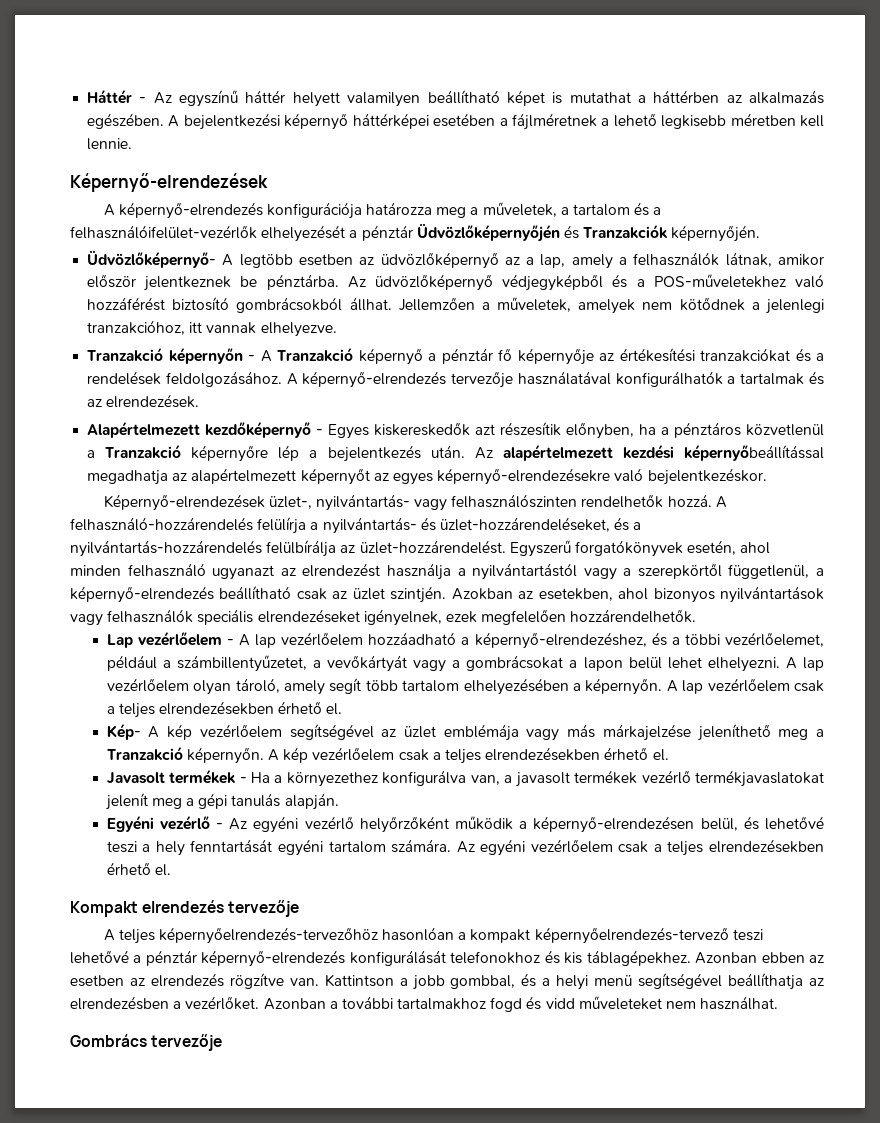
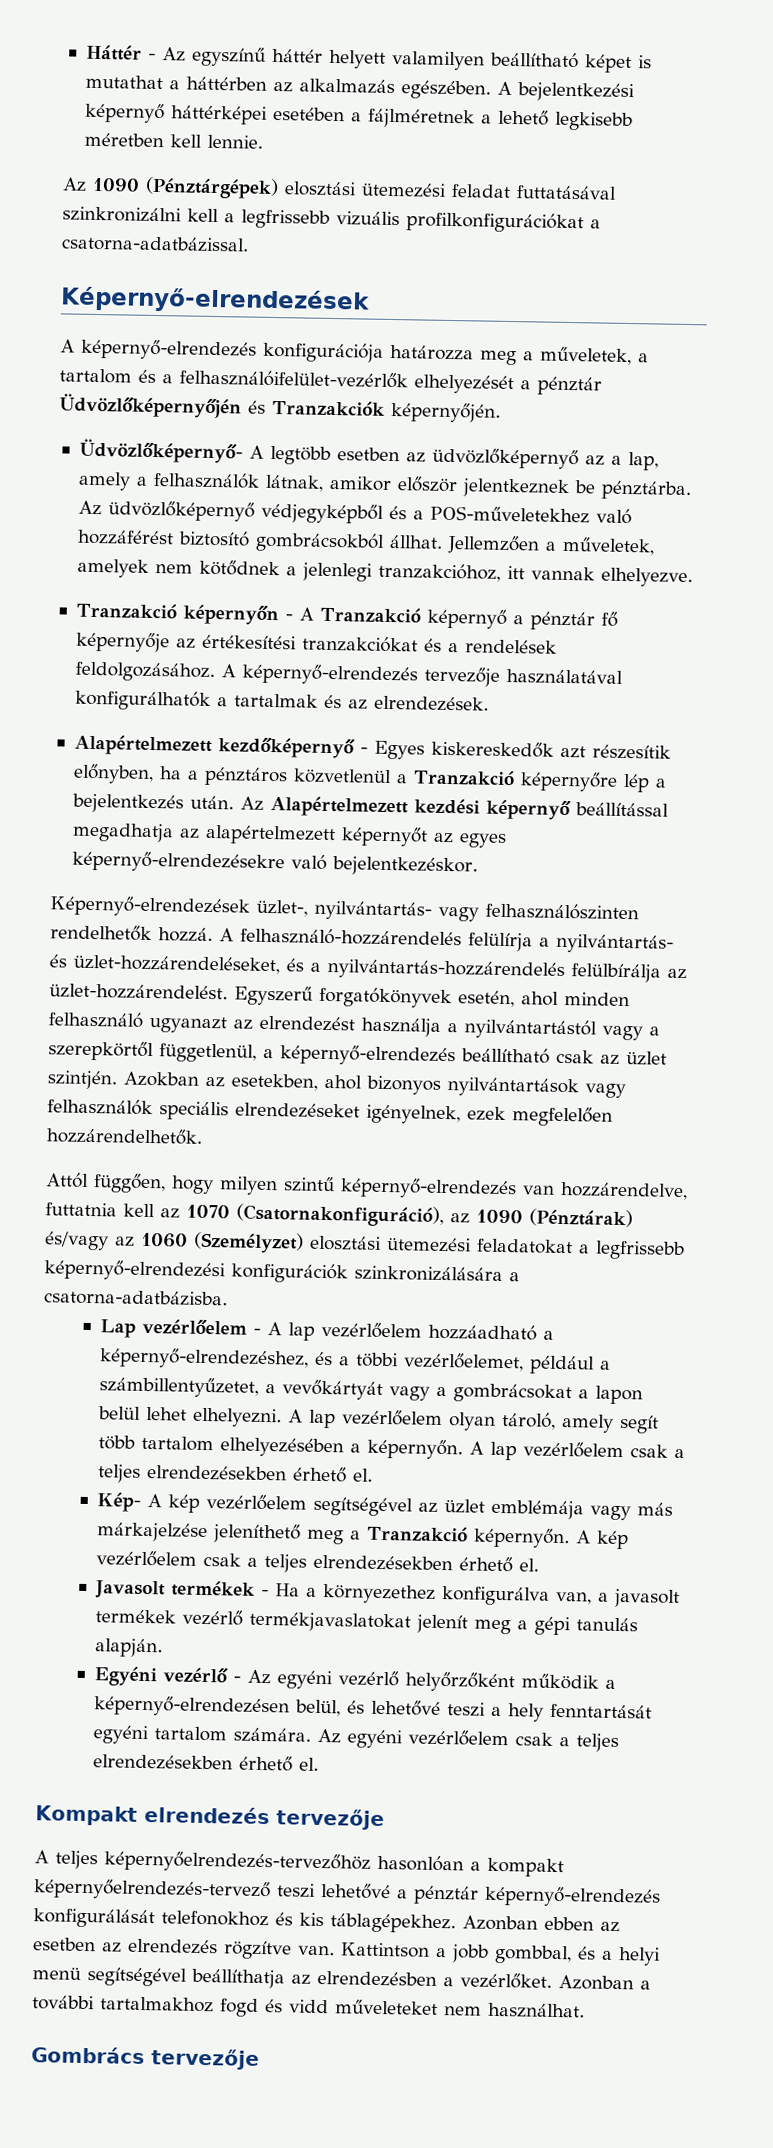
+ Az 1090 (Pénztárgépek) elosztási ütemezési feladat futtatásával szinkronizálni kell a legfrissebb vizuális profilkonfigurációkat a csatorna-adatbázissal.
- Az alapértelmezett kezdési képernyőbeállítással megadhatja az alapértelmezett képernyőt az egyes képernyő-elrendezésekre való bejelentkezéskor.
+ Az Alapértelmezett kezdési képernyő beállítással megadhatja az alapértelmezett képernyőt az egyes képernyő-elrendezésekre való bejelentkezéskor.
+ Attól függően, hogy milyen szintű képernyő-elrendezés van hozzárendelve, futtatnia kell az 1070 (Csatornakonfiguráció), az 1090 (Pénztárak) és/vagy az 1060 (Személyzet) elosztási ütemezési feladatokat a legfrissebb képernyő-elrendezési konfigurációk szinkronizálására a csatorna-adatbázisba.

